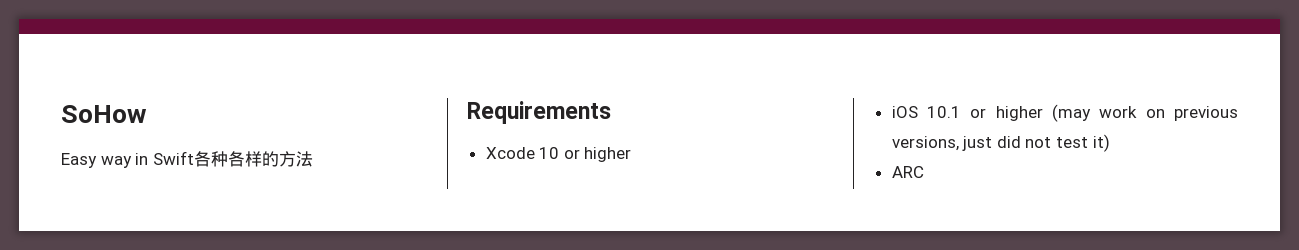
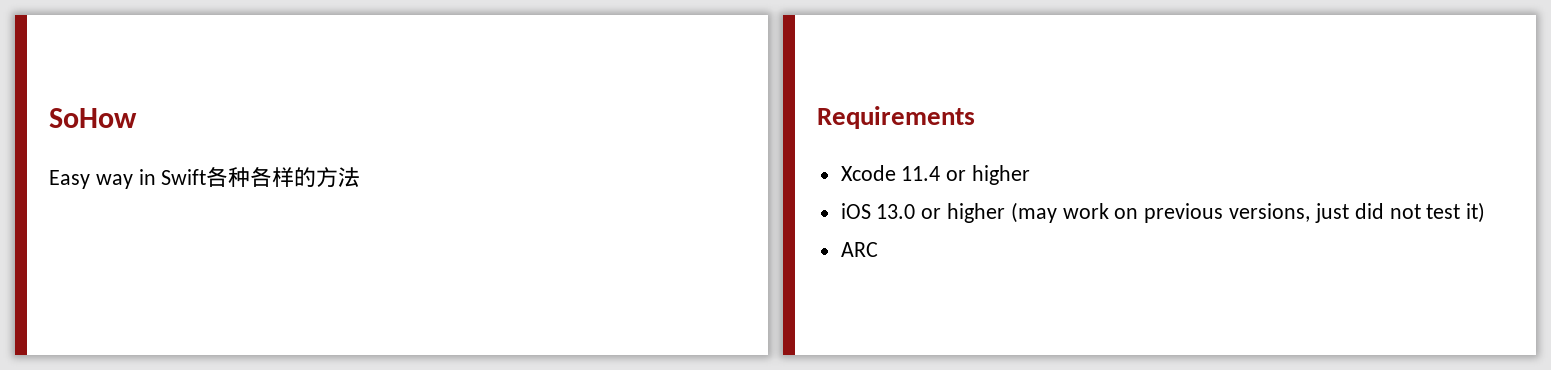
- Xcode 10 or higher
+ Xcode 11.4 or higher
- iOS 10.1 or higher (may work on previous versions, just did not test it)
+ iOS 13.0 or higher (may work on previous versions, just did not test it)

